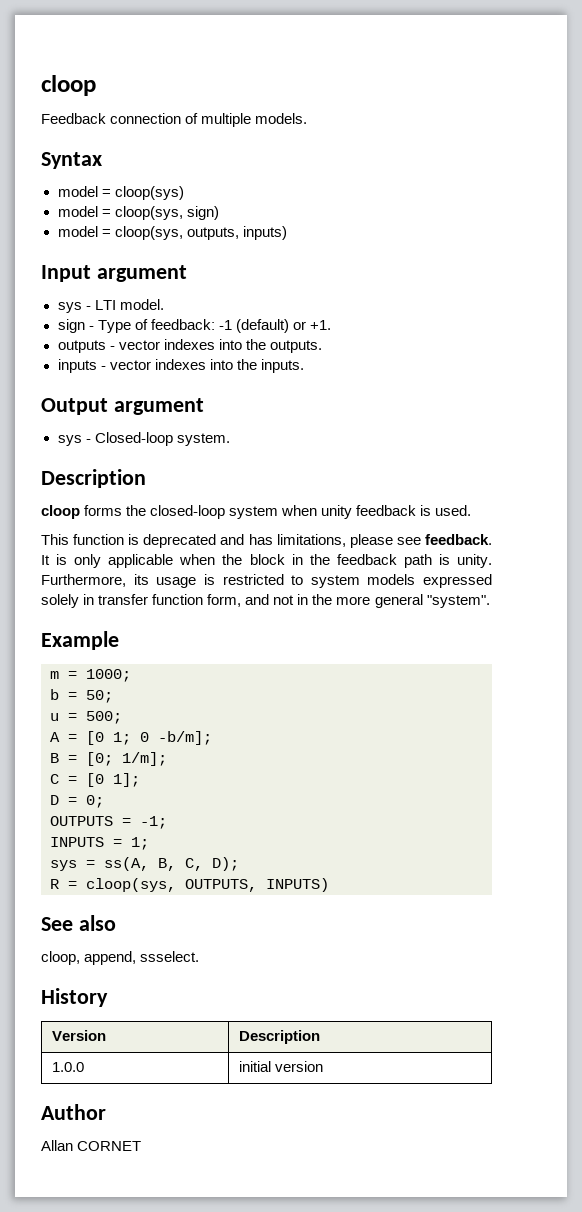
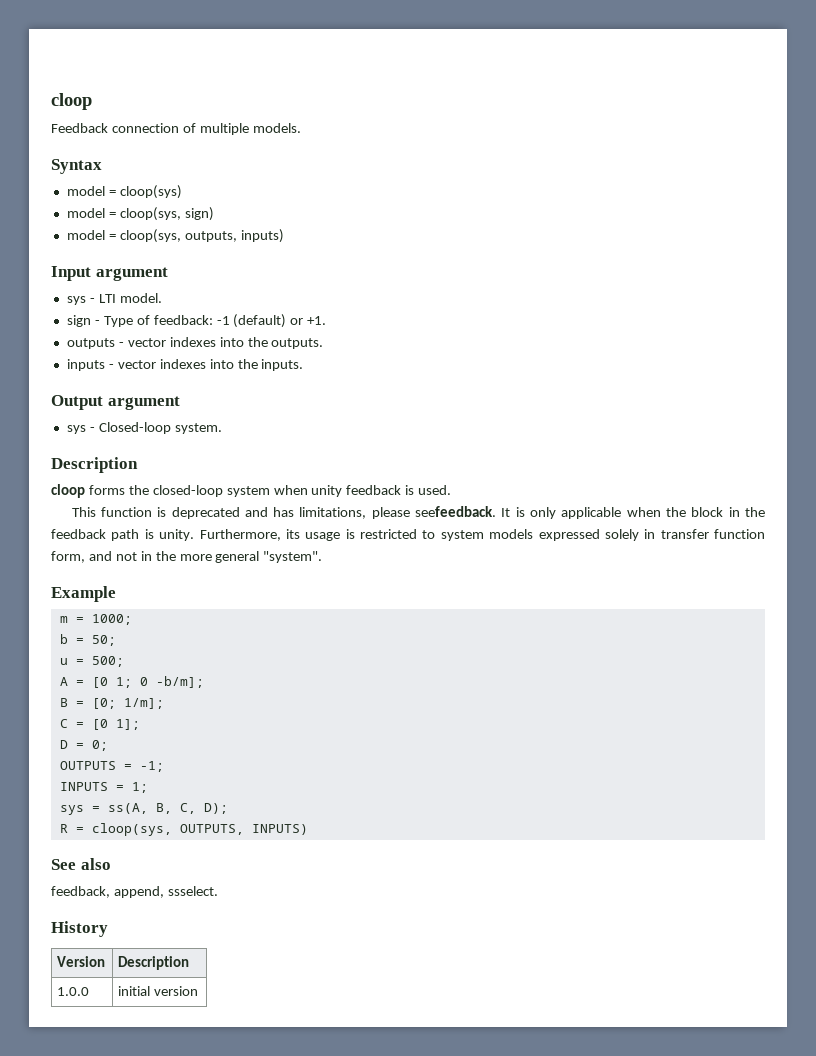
- This function is deprecated and has limitations, please see feedback.
+ This function is deprecated and has limitations, please seefeedback.
- cloop, append, ssselect.
+ feedback, append, ssselect.
- Author
- Allan CORNET

